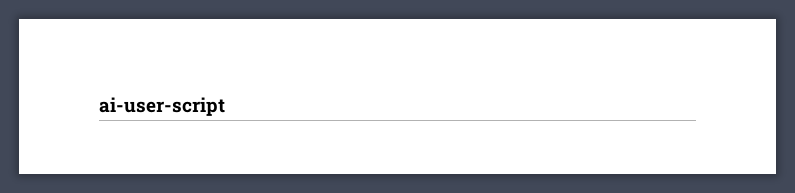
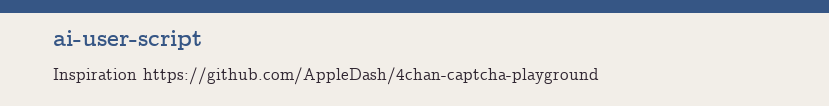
+ Inspiration https://github.com/AppleDash/4chan-captcha-playground

